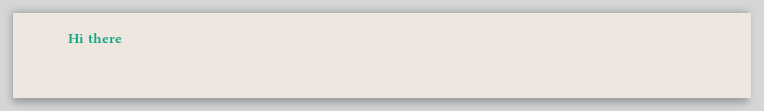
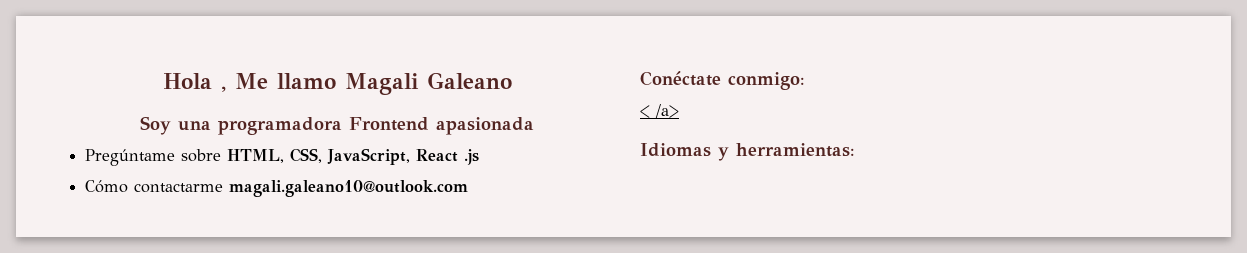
- Hi there
+ Hola , Me llamo Magali Galeano
+ Soy una programadora Frontend apasionada
+ Pregúntame sobre HTML, CSS, JavaScript, React .js
+ Cómo contactarme magali.galeano10@outlook.com
+ Conéctate conmigo:
+ < /a>
+ Idiomas y herramientas:

